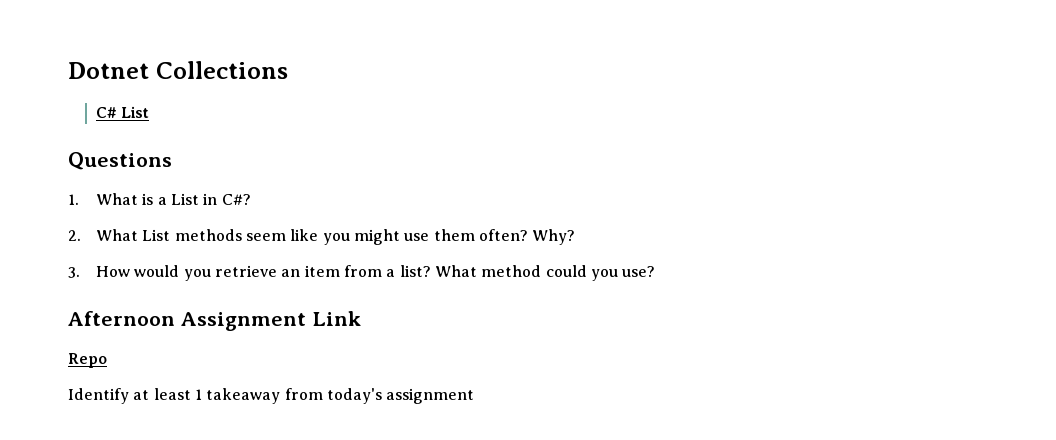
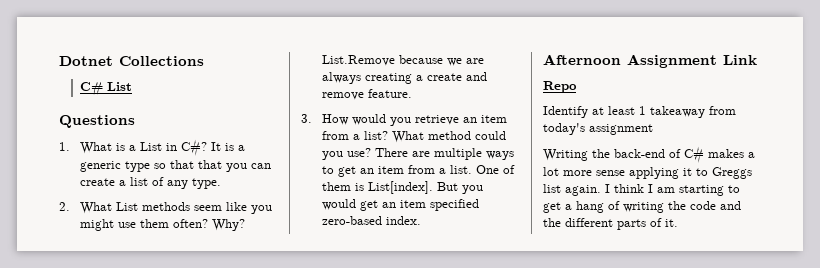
+ It is a generic type so that that you can create a list of any type.
+ List.Remove because we are always creating a create and remove feature.
+ There are multiple ways to get an item from a list. One of them is List[index]. But you would get an item specified zero-based index.
+ Writing the back-end of C# makes a lot more sense applying it to Greggs list again. I think I am starting to get a hang of writing the code and the different parts of it.

